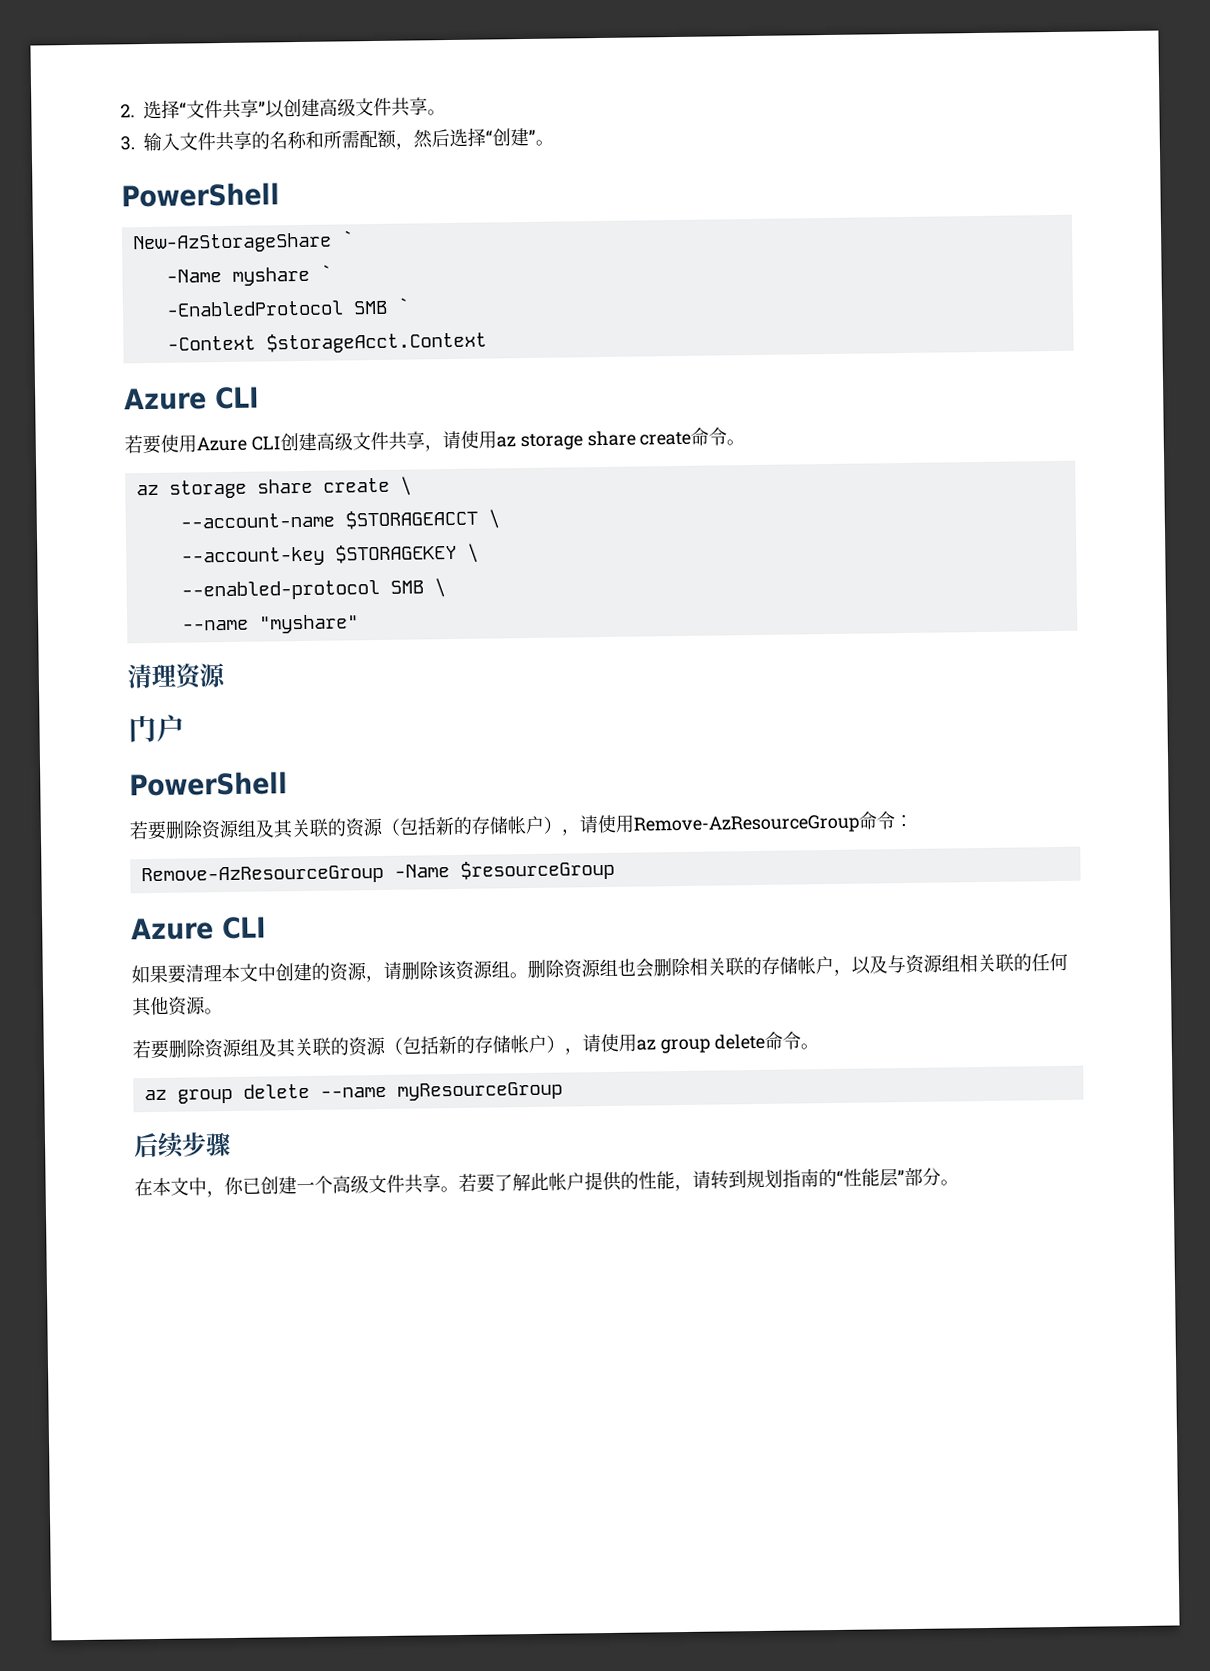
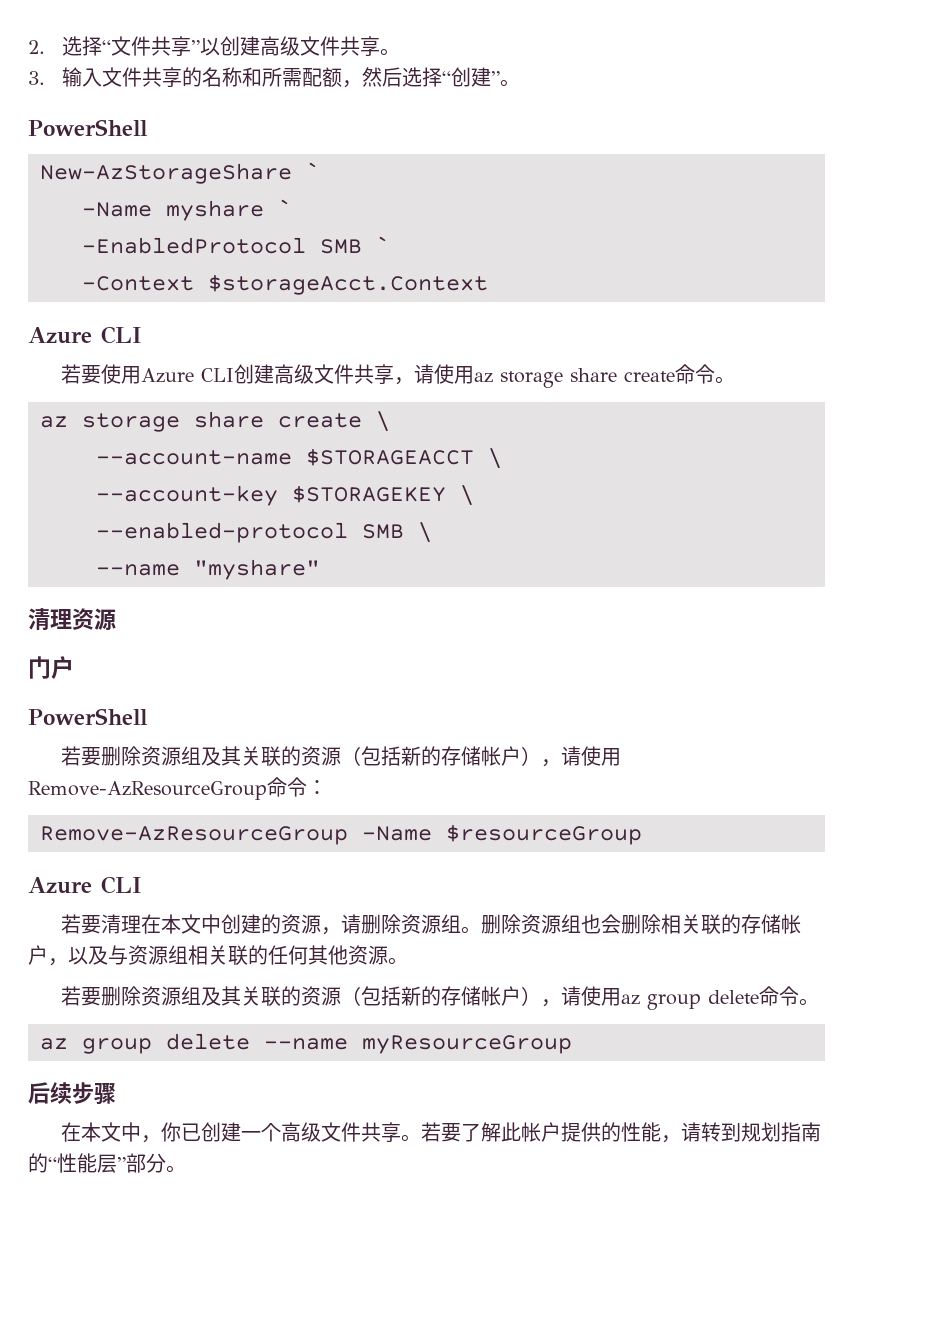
- 如果要清理本文中创建的资源，请删除该资源组。
+ 若要清理在本文中创建的资源，请删除资源组。

